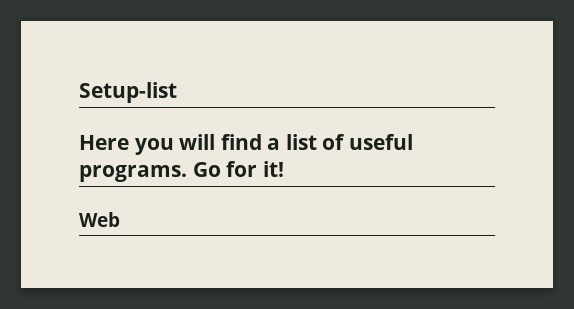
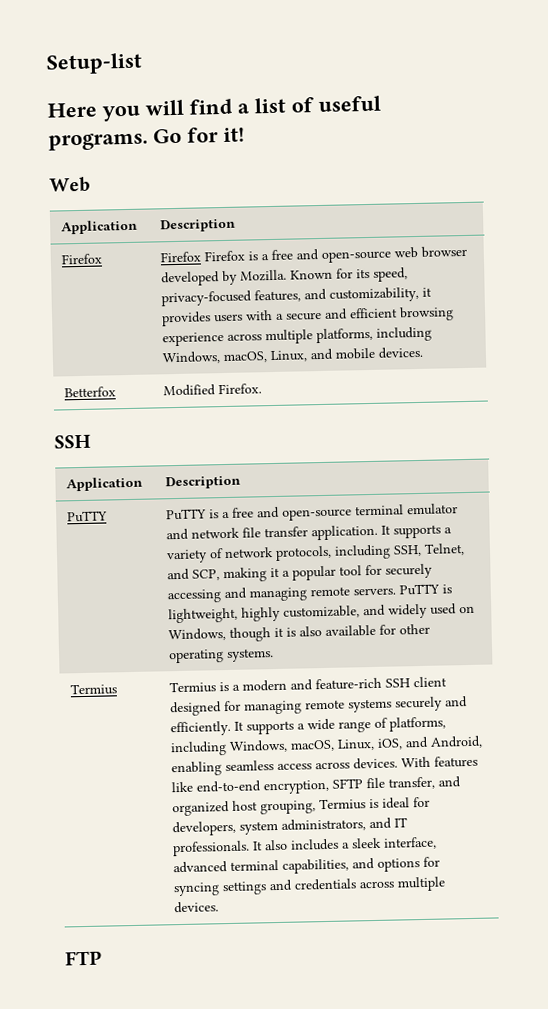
  Web
+ Application | Description
+ Firefox | Firefox Firefox is a free and open-source web browser developed by Mozilla. Known for its speed, privacy-focused features, and customizability, it provides users with a secure and efficient browsing experience across multiple platforms, including Windows, macOS, Linux, and mobile devices.
+ Betterfox | Modified Firefox.
+ SSH
+ Application | Description
+ PuTTY | PuTTY is a free and open-source terminal emulator and network file transfer application. It supports a variety of network protocols, including SSH, Telnet, and SCP, making it a popular tool for securely accessing and managing remote servers. PuTTY is lightweight, highly customizable, and widely used on Windows, though it is also available for other operating systems.
+ Termius | Termius is a modern and feature-rich SSH client designed for managing remote systems securely and efficiently. It supports a wide range of platforms, including Windows, macOS, Linux, iOS, and Android, enabling seamless access across devices. With features like end-to-end encryption, SFTP file transfer, and organized host grouping, Termius is ideal for developers, system administrators, and IT professionals. It also includes a sleek interface, advanced terminal capabilities, and options for syncing settings and credentials across multiple devices.
+ FTP

